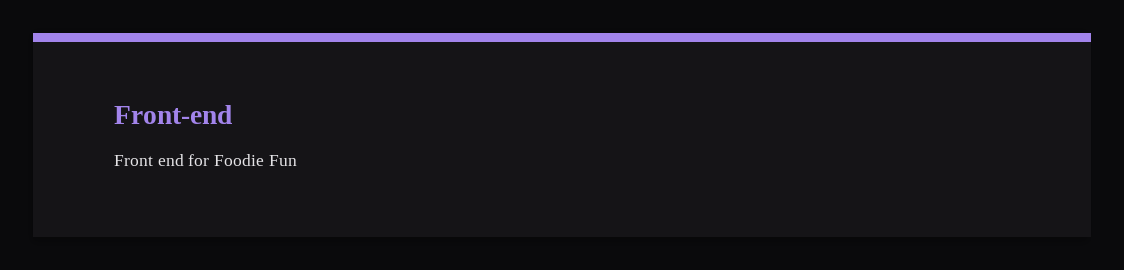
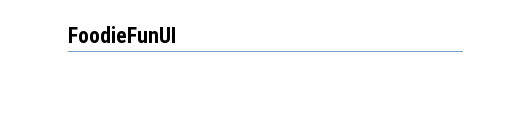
- Front-end
- Front end for Foodie Fun
+ FoodieFunUI

